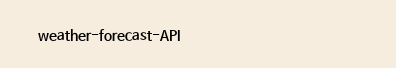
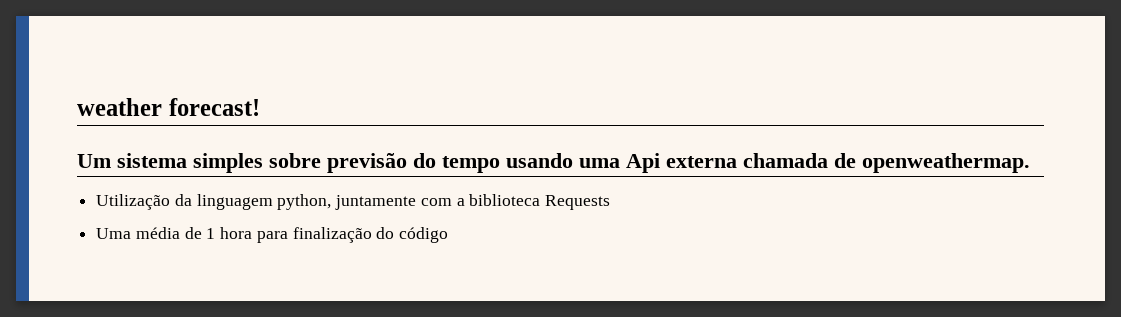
- weather-forecast-API
+ weather forecast!
+ Um sistema simples sobre previsão do tempo usando uma Api externa chamada de openweathermap.
+ Utilização da linguagem python, juntamente com a biblioteca Requests
+ Uma média de 1 hora para finalização do código

